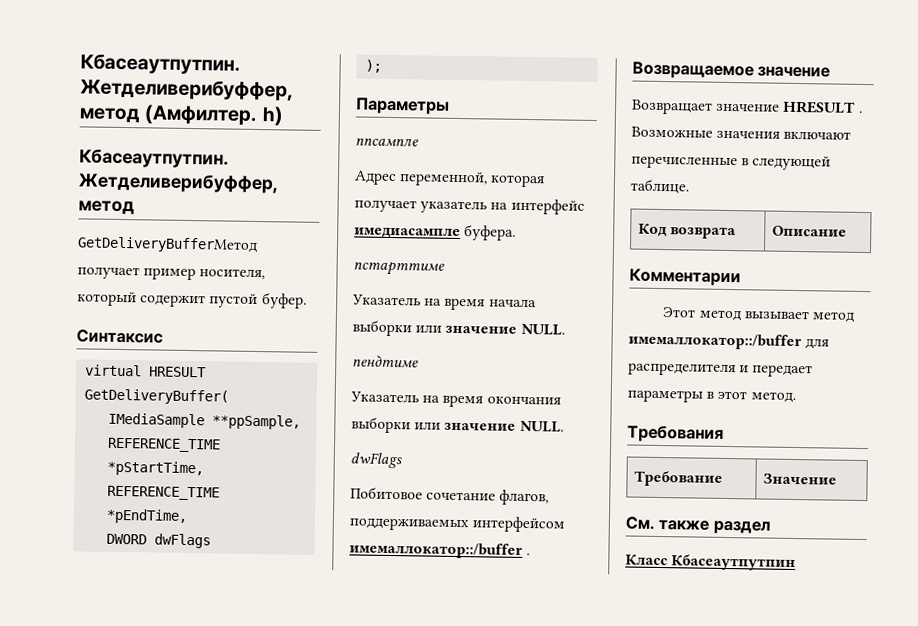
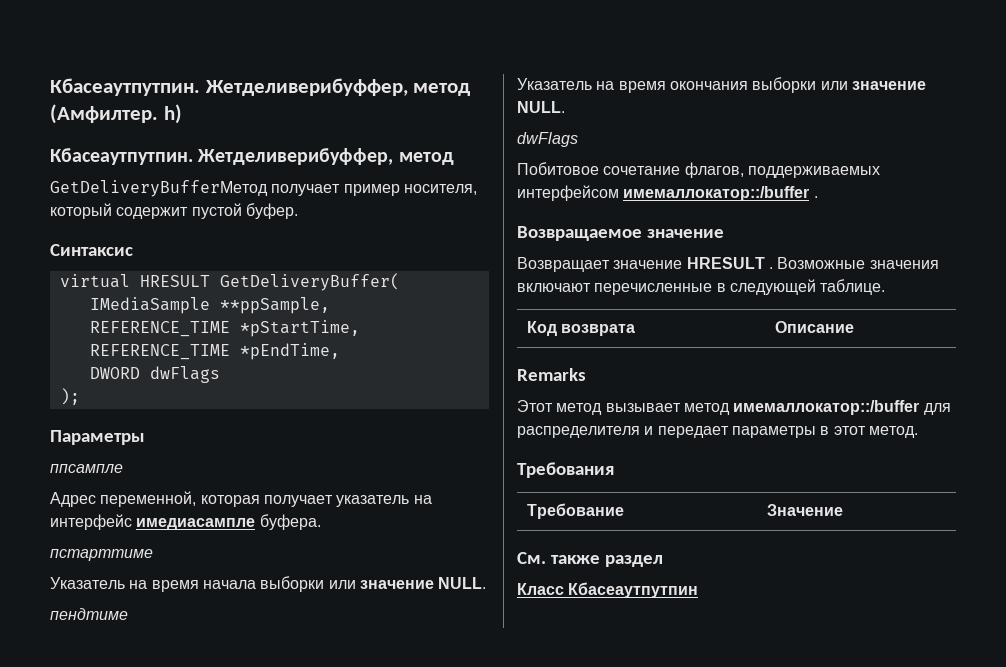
- Комментарии
+ Remarks

